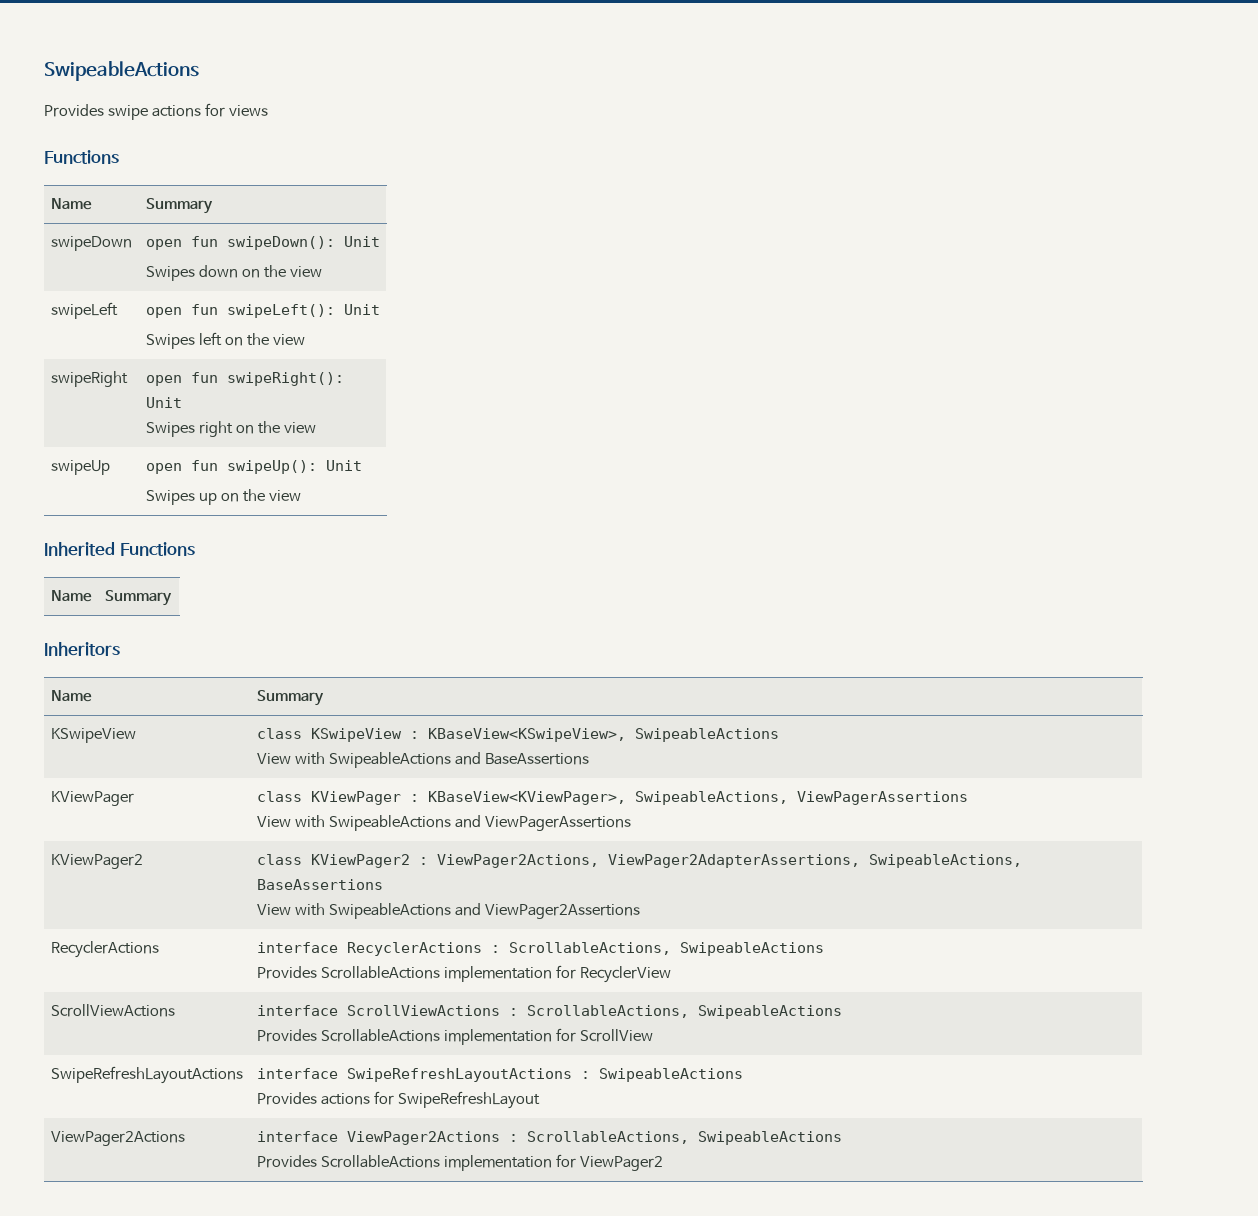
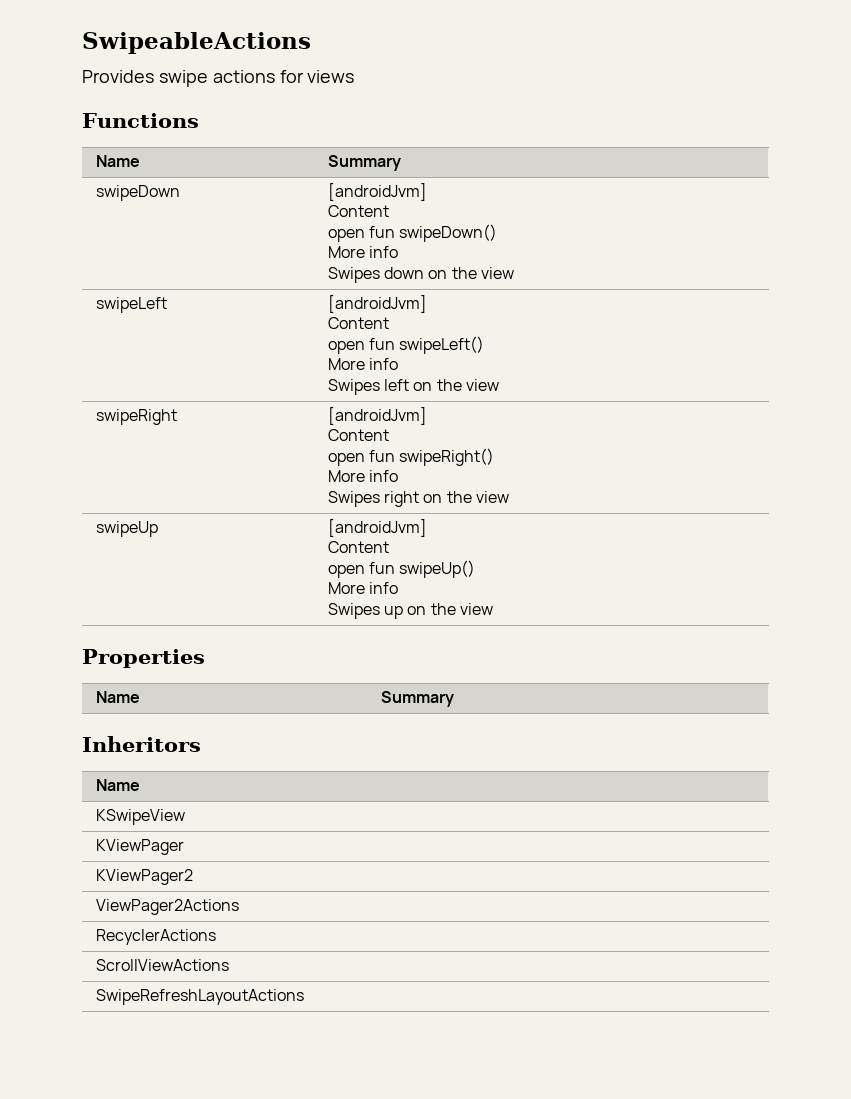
- swipeDown | open fun swipeDown(): Unit
+ swipeDown | [androidJvm]
+ Content
+ open fun swipeDown()
+ More info
- swipeLeft | open fun swipeLeft(): Unit
+ swipeLeft | [androidJvm]
+ Content
+ open fun swipeLeft()
+ More info
- swipeRight | open fun swipeRight(): Unit
+ swipeRight | [androidJvm]
+ Content
+ open fun swipeRight()
+ More info
- swipeUp | open fun swipeUp(): Unit
+ swipeUp | [androidJvm]
+ Content
+ open fun swipeUp()
+ More info
- Inherited Functions
+ Properties
  Inheritors
- Name | Summary
- KSwipeView | class KSwipeView : KBaseView<KSwipeView>, SwipeableActions
- View with SwipeableActions and BaseAssertions
- KViewPager | class KViewPager : KBaseView<KViewPager>, SwipeableActions, ViewPagerAssertions
- View with SwipeableActions and ViewPagerAssertions
- KViewPager2 | class KViewPager2 : ViewPager2Actions, ViewPager2AdapterAssertions, SwipeableActions, BaseAssertions
- View with SwipeableActions and ViewPager2Assertions
- RecyclerActions | interface RecyclerActions : ScrollableActions, SwipeableActions
- Provides ScrollableActions implementation for RecyclerView
- ScrollViewActions | interface ScrollViewActions : ScrollableActions, SwipeableActions
- Provides ScrollableActions implementation for ScrollView
- SwipeRefreshLayoutActions | interface SwipeRefreshLayoutActions : SwipeableActions
- Provides actions for SwipeRefreshLayout
- ViewPager2Actions | interface ViewPager2Actions : ScrollableActions, SwipeableActions
- Provides ScrollableActions implementation for ViewPager2
+ Name
+ KSwipeView
+ KViewPager
+ KViewPager2
+ ViewPager2Actions
+ RecyclerActions
+ ScrollViewActions
+ SwipeRefreshLayoutActions

